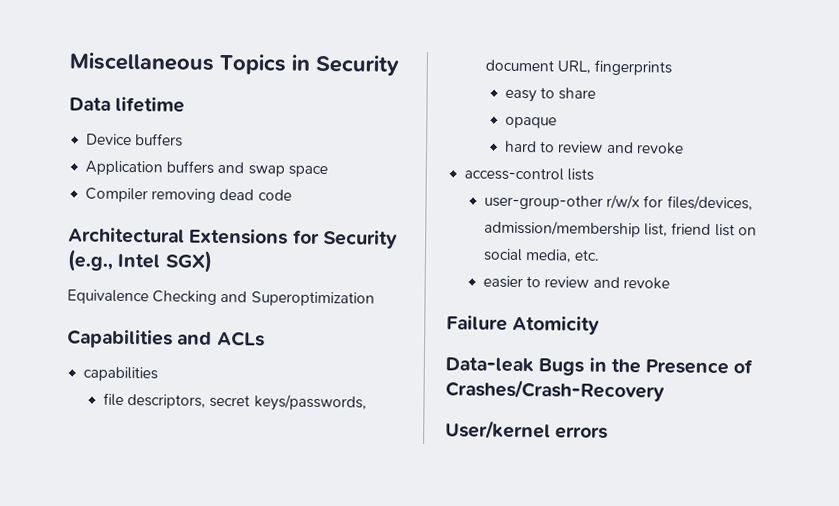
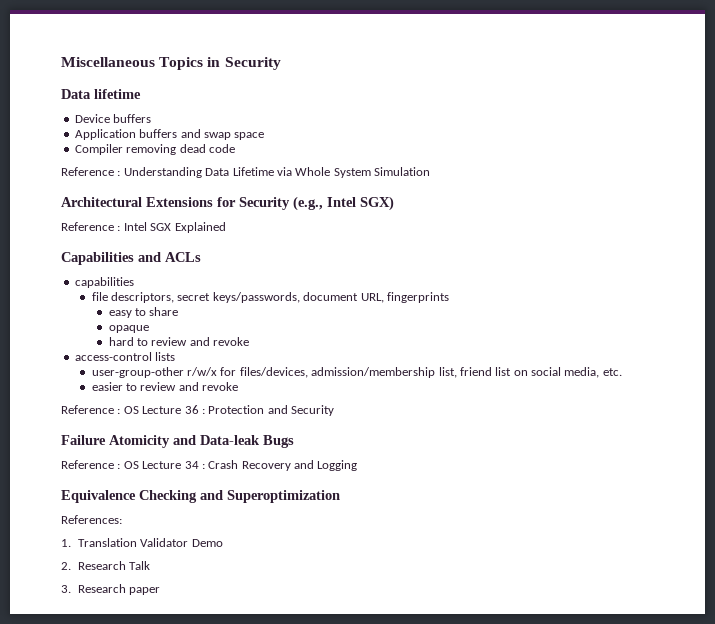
+ Reference : Understanding Data Lifetime via Whole System Simulation
- Equivalence Checking and Superoptimization
+ Reference : Intel SGX Explained
+ Reference : OS Lecture 36 : Protection and Security
- Failure Atomicity
- Data-leak Bugs in the Presence of Crashes/Crash-Recovery
- User/kernel errors
+ Failure Atomicity and Data-leak Bugs
+ Reference : OS Lecture 34 : Crash Recovery and Logging
+ Equivalence Checking and Superoptimization
+ References:
+ 1. Translation Validator Demo
+ 2. Research Talk
+ 3. Research paper

